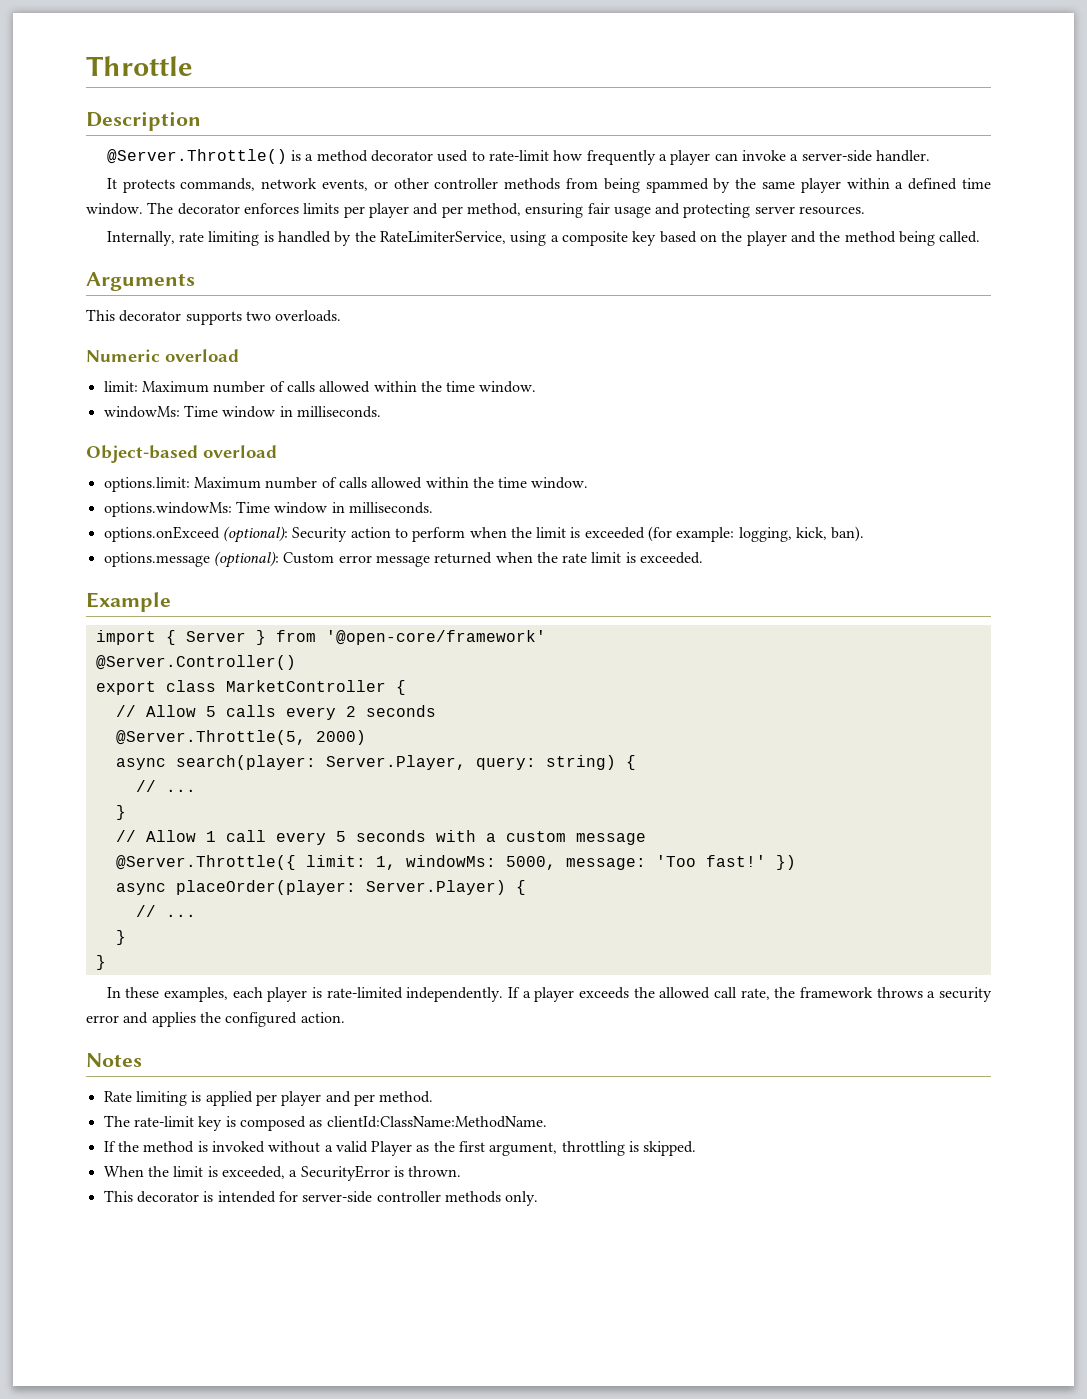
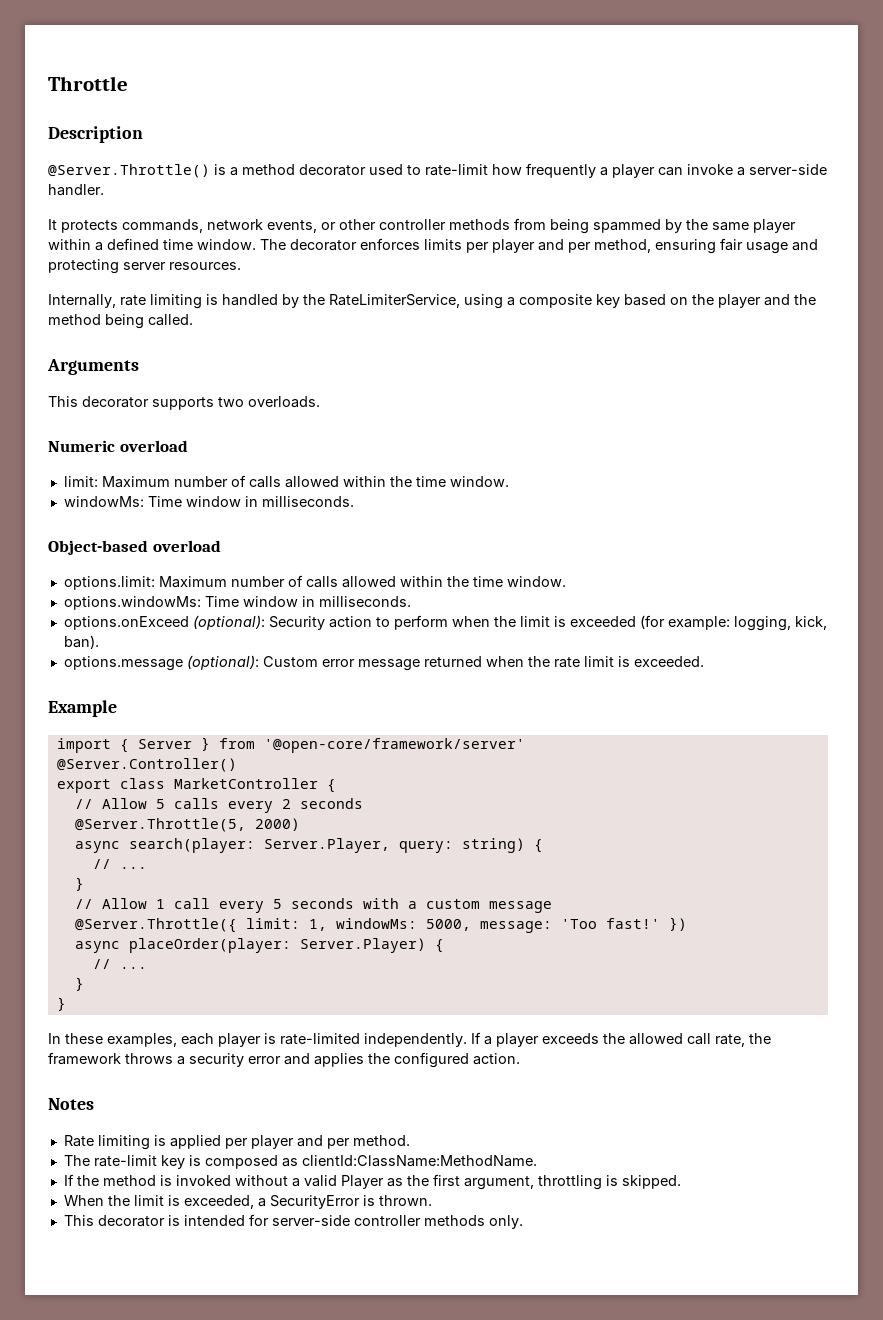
- import { Server } from '@open-core/framework'
+ import { Server } from '@open-core/framework/server'

